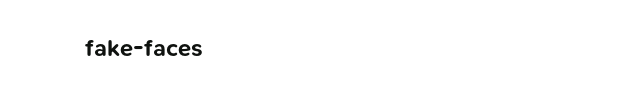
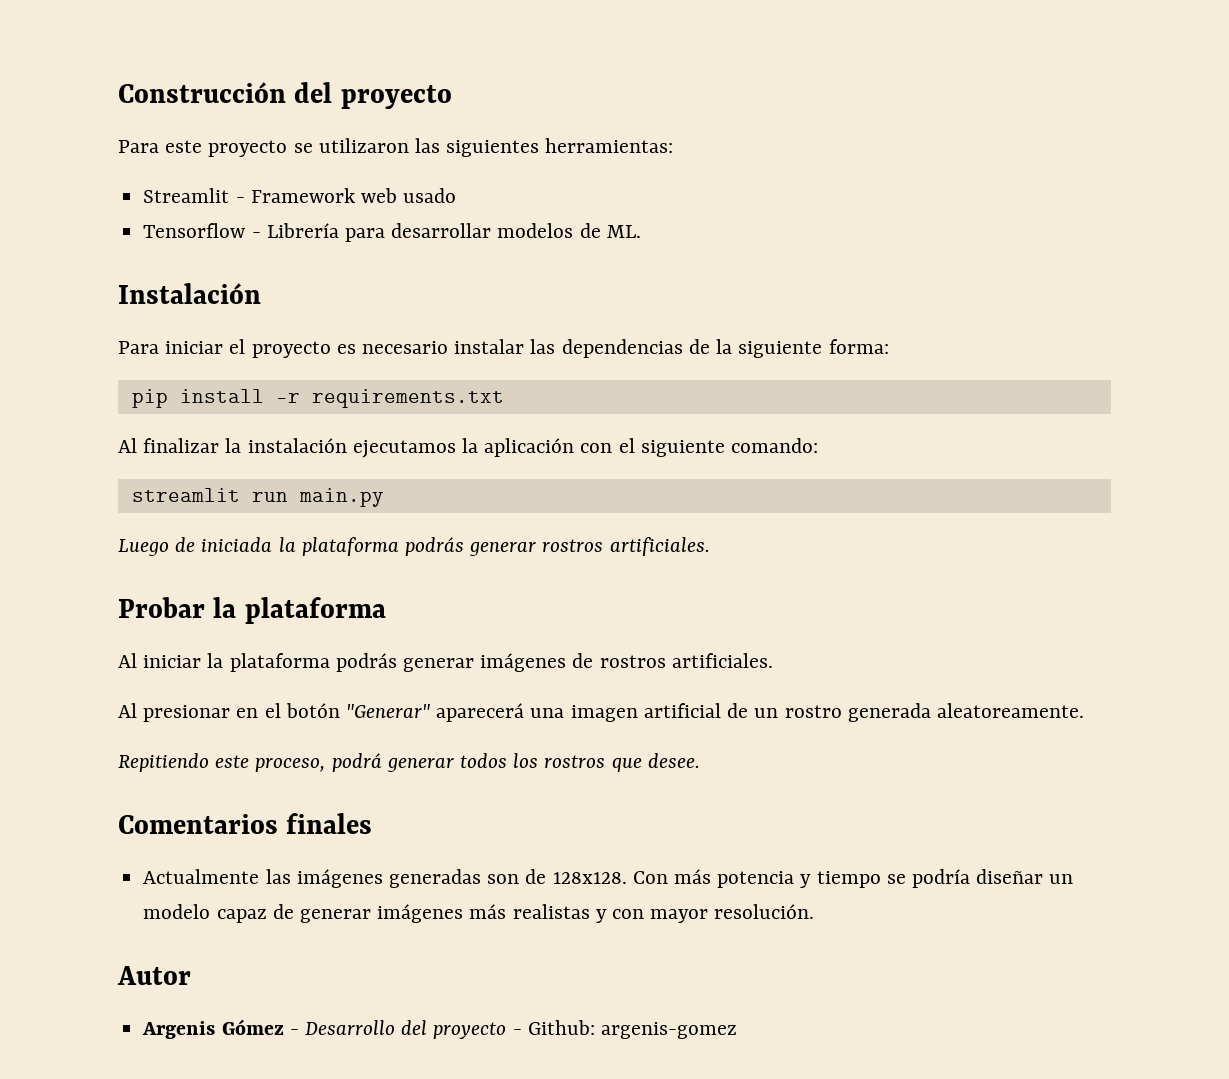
- fake-faces
+ Construcción del proyecto
+ Para este proyecto se utilizaron las siguientes herramientas:
+ Streamlit - Framework web usado
+ Tensorflow - Librería para desarrollar modelos de ML.
+ Instalación
+ Para iniciar el proyecto es necesario instalar las dependencias de la siguiente forma:
+ pip install -r requirements.txt
+ Al finalizar la instalación ejecutamos la aplicación con el siguiente comando:
+ streamlit run main.py
+ Luego de iniciada la plataforma podrás generar rostros artificiales.
+ Probar la plataforma
+ Al iniciar la plataforma podrás generar imágenes de rostros artificiales.
+ Al presionar en el botón "Generar" aparecerá una imagen artificial de un rostro generada aleatoreamente.
+ Repitiendo este proceso, podrá generar todos los rostros que desee.
+ Comentarios finales
+ Actualmente las imágenes generadas son de 128x128. Con más potencia y tiempo se podría diseñar un modelo capaz de generar imágenes más realistas y con mayor resolución.
+ Autor
+ Argenis Gómez - Desarrollo del proyecto - Github: argenis-gomez

